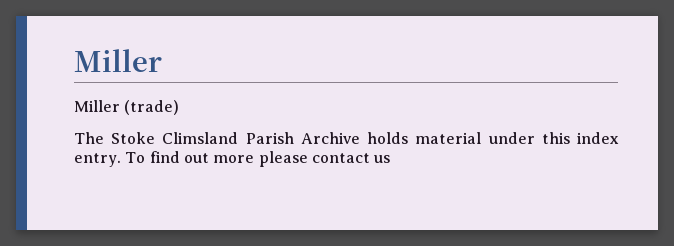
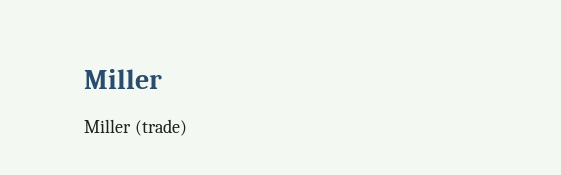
- The Stoke Climsland Parish Archive holds material under this index entry. To find out more please contact us

